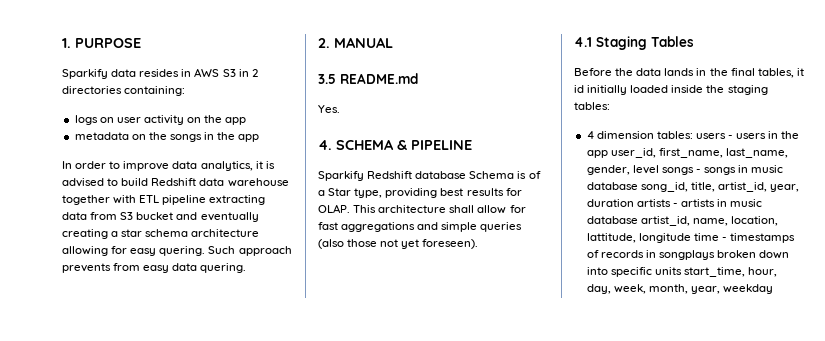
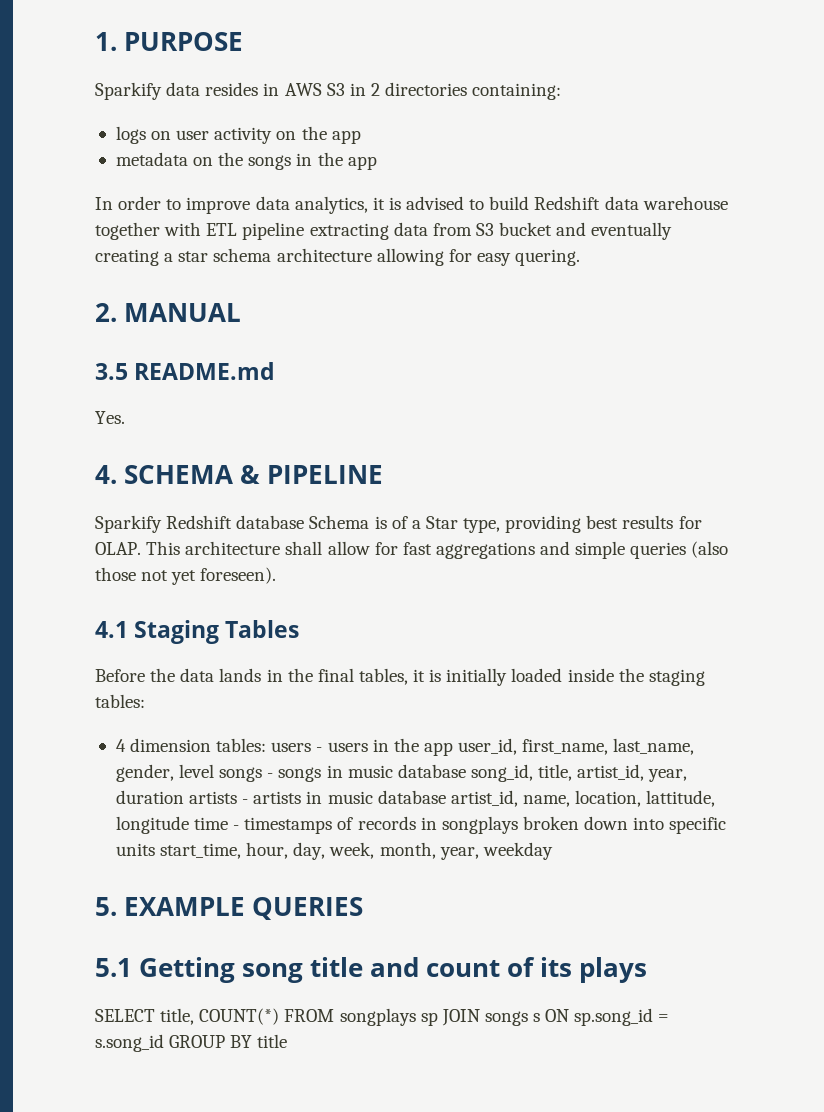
- Such approach prevents from easy data quering.
- Before the data lands in the final tables, it id initially loaded inside the staging tables:
+ Before the data lands in the final tables, it is initially loaded inside the staging tables:
+ 5. EXAMPLE QUERIES
+ 5.1 Getting song title and count of its plays
+ SELECT title, COUNT(*) FROM songplays sp JOIN songs s ON sp.song_id = s.song_id GROUP BY title

